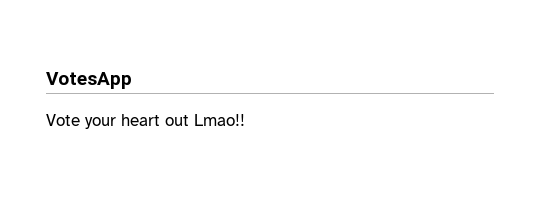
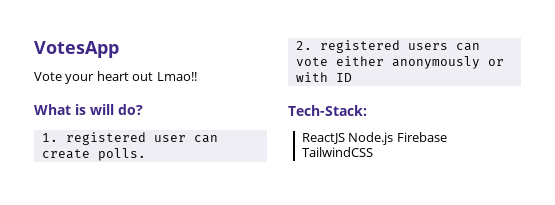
+ What is will do?
+ 1. registered user can create polls.
+ 2. registered users can vote either anonymously or with ID
+ Tech-Stack:
+ ReactJS Node.js Firebase TailwindCSS

